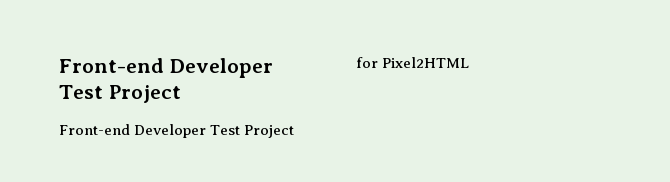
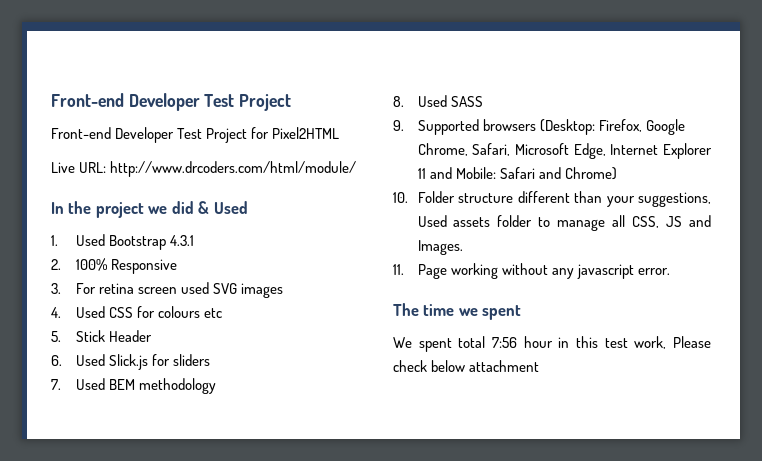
+ Live URL: http://www.drcoders.com/html/module/
+ In the project we did & Used
+ 1. Used Bootstrap 4.3.1
+ 2. 100% Responsive
+ 3. For retina screen used SVG images
+ 4. Used CSS for colours etc
+ 5. Stick Header
+ 6. Used Slick.js for sliders
+ 7. Used BEM methodology
+ 8. Used SASS
+ 9. Supported browsers (Desktop: Firefox, Google Chrome, Safari, Microsoft Edge, Internet Explorer 11 and Mobile: Safari and Chrome)
+ 10. Folder structure different than your suggestions, Used assets folder to manage all CSS, JS and Images.
+ 11. Page working without any javascript error.
+ The time we spent
+ We spent total 7:56 hour in this test work, Please check below attachment

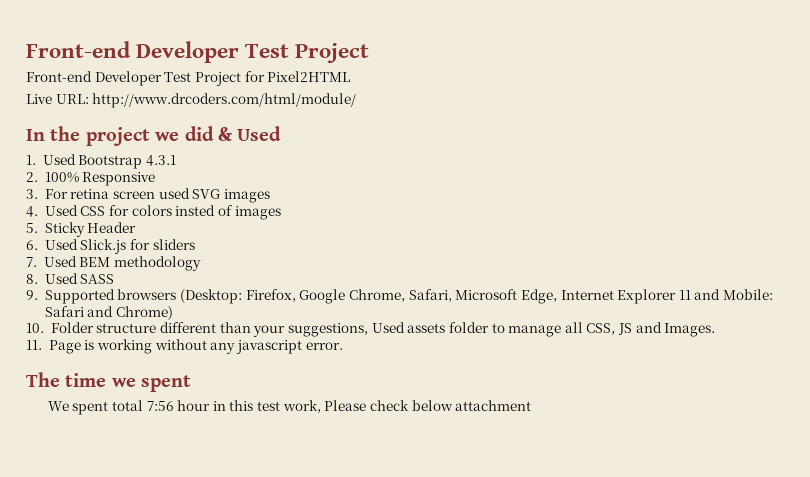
- 4. Used CSS for colours etc
+ 4. Used CSS for colors insted of images
- 5. Stick Header
+ 5. Sticky Header
- 11. Page working without any javascript error.
+ 11. Page is working without any javascript error.

